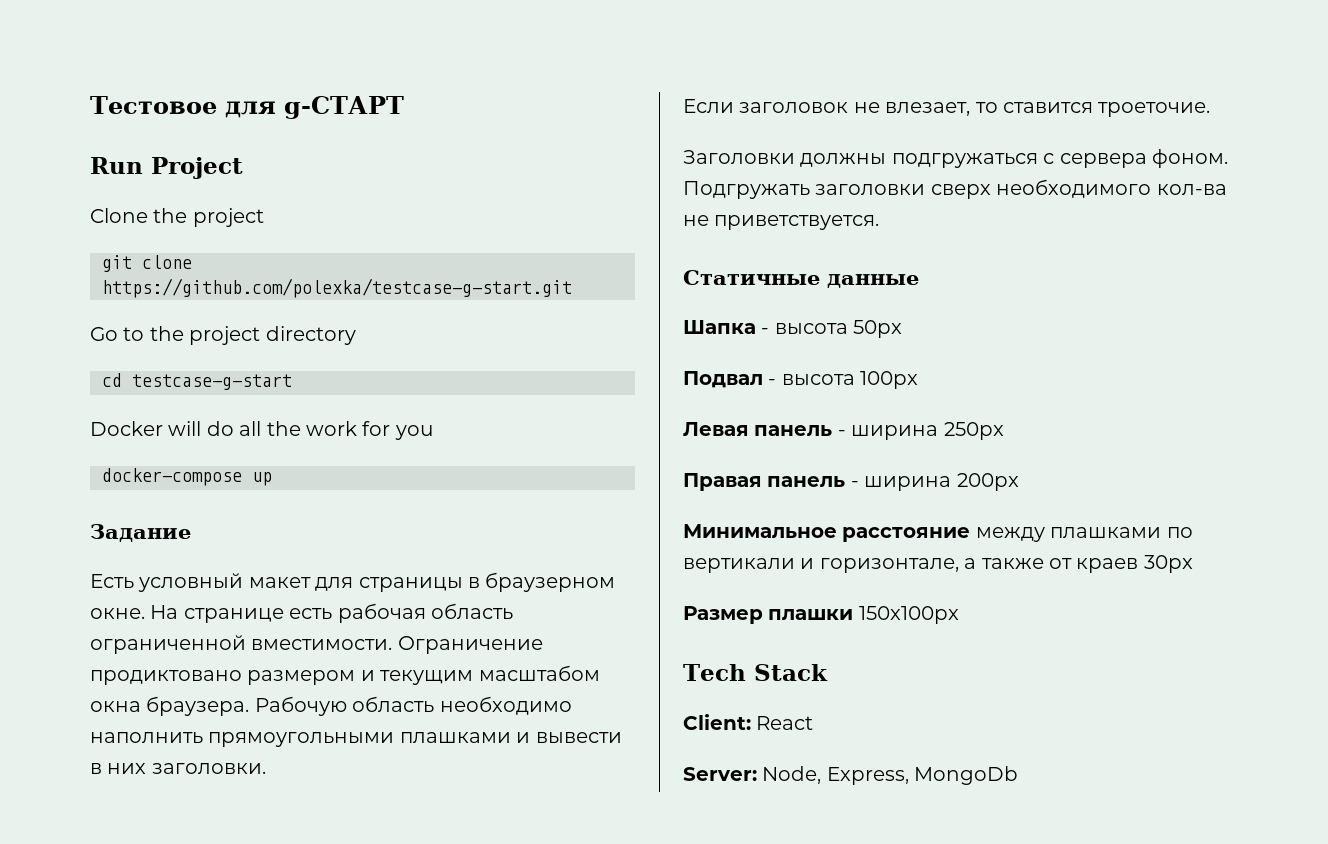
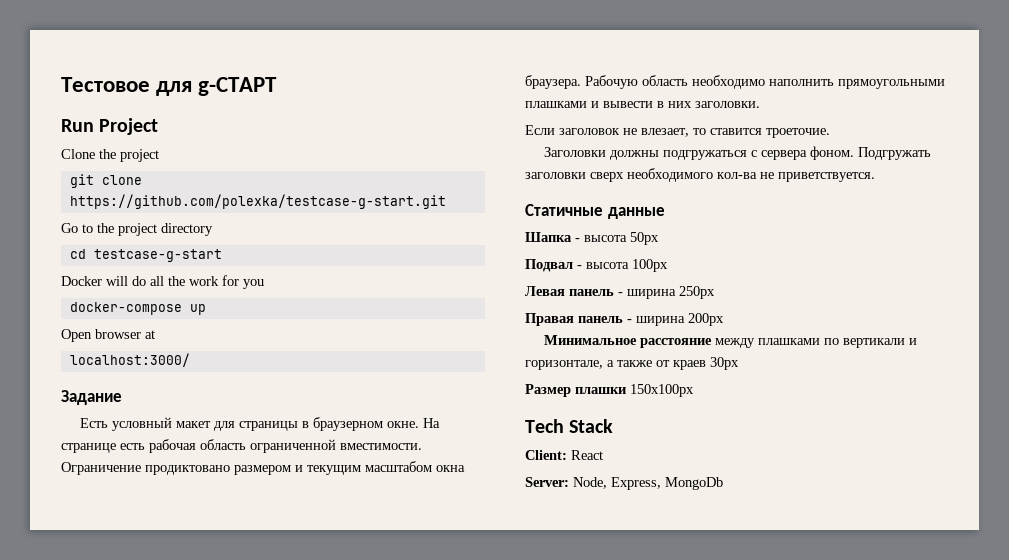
+ Open browser at
+ localhost:3000/

